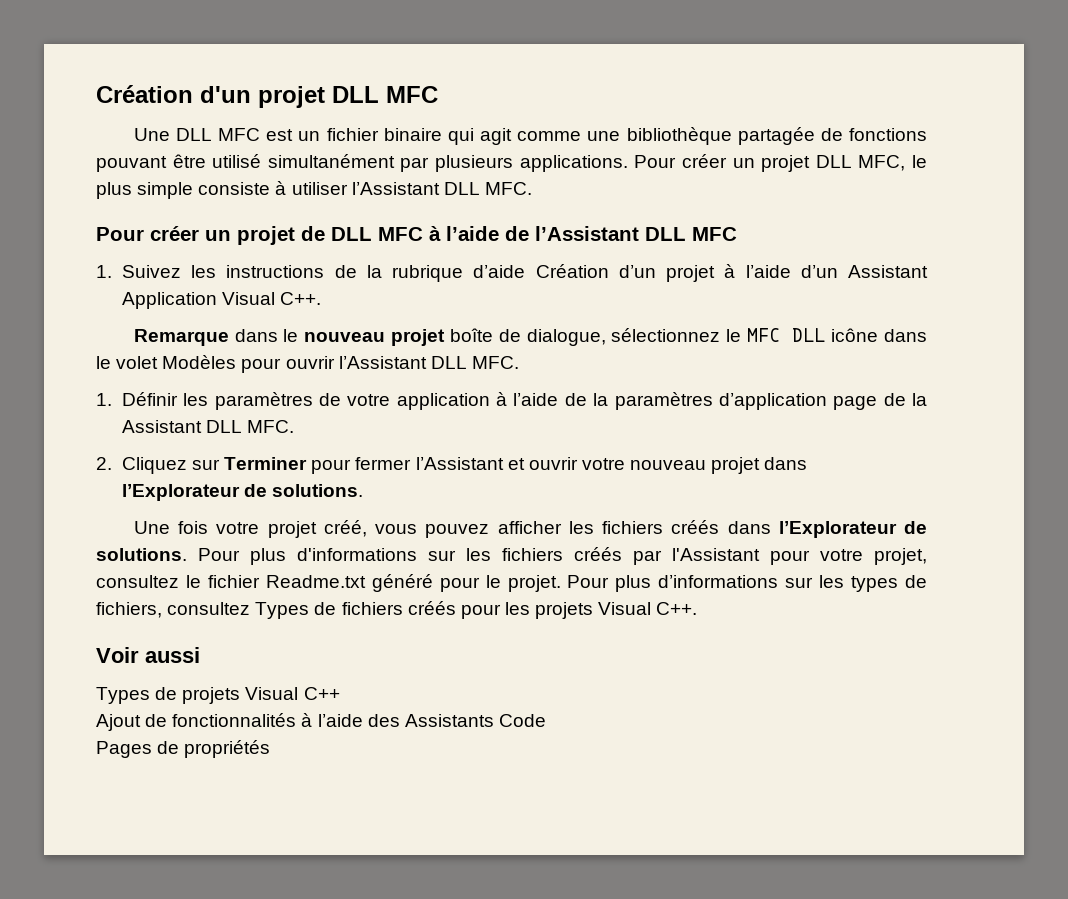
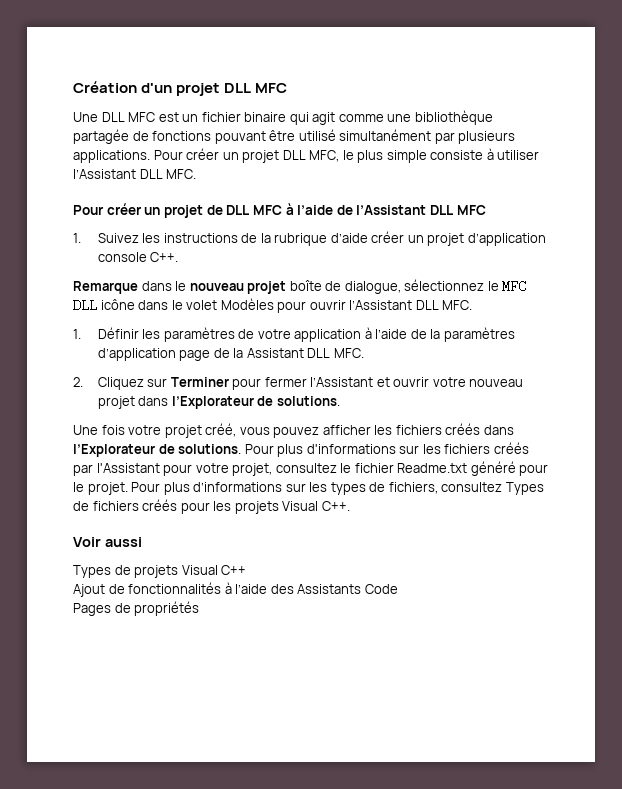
- 1. Suivez les instructions de la rubrique d’aide Création d’un projet à l’aide d’un Assistant Application Visual C++.
+ 1. Suivez les instructions de la rubrique d’aide créer un projet d’application console C++.

